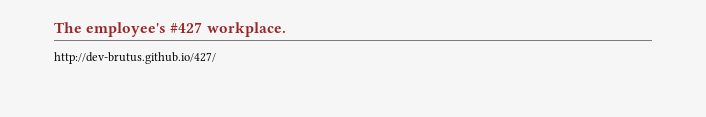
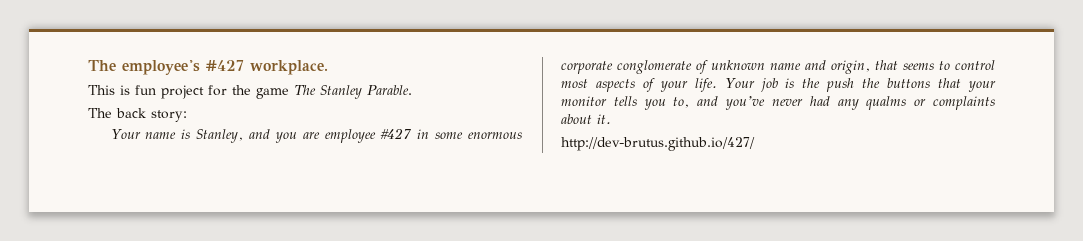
+ This is fun project for the game The Stanley Parable.
+ The back story:
+ Your name is Stanley, and you are employee #427 in some enormous corporate conglomerate of unknown name and origin, that seems to control most aspects of your life. Your job is the push the buttons that your monitor tells you to, and you’ve never had any qualms or complaints about it.

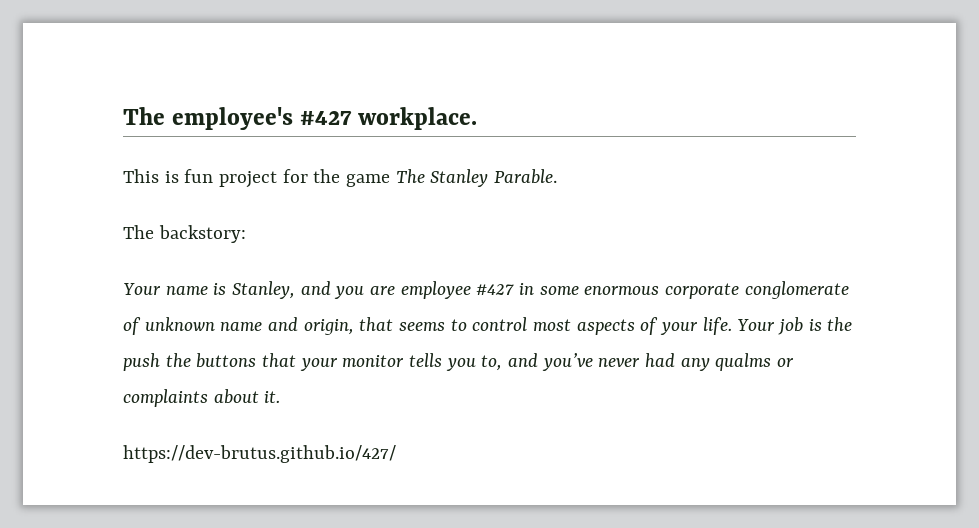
- The back story:
+ The backstory:
- http://dev-brutus.github.io/427/
+ https://dev-brutus.github.io/427/

